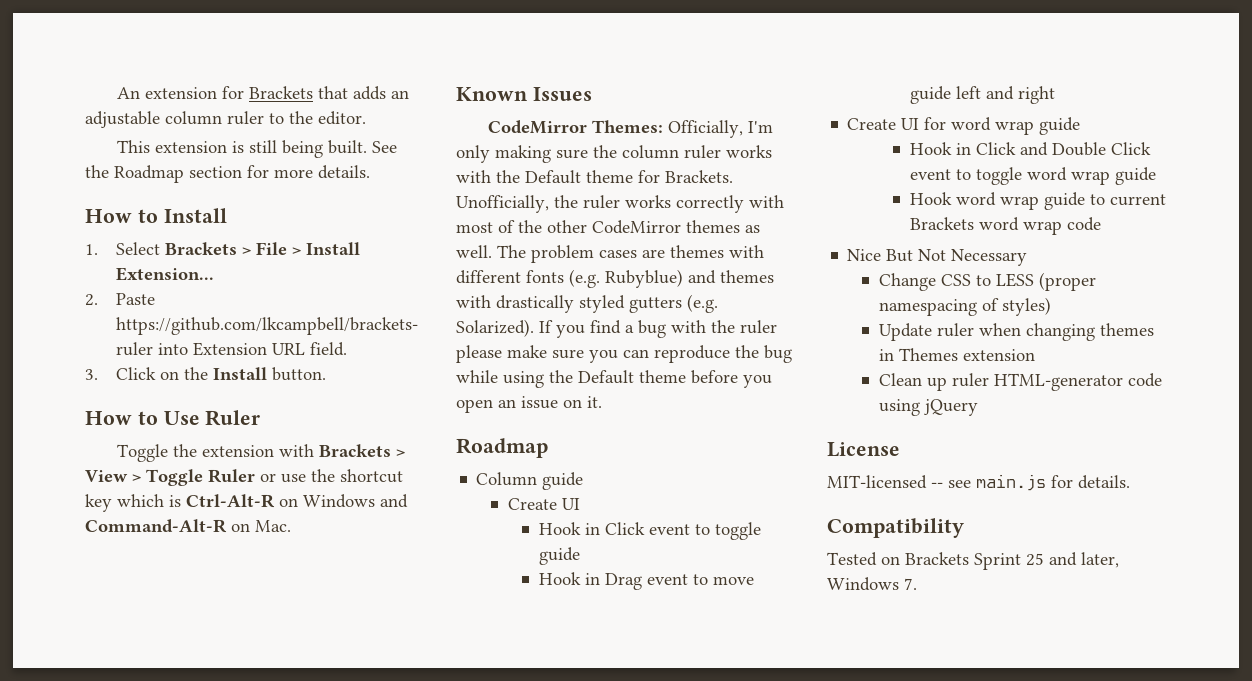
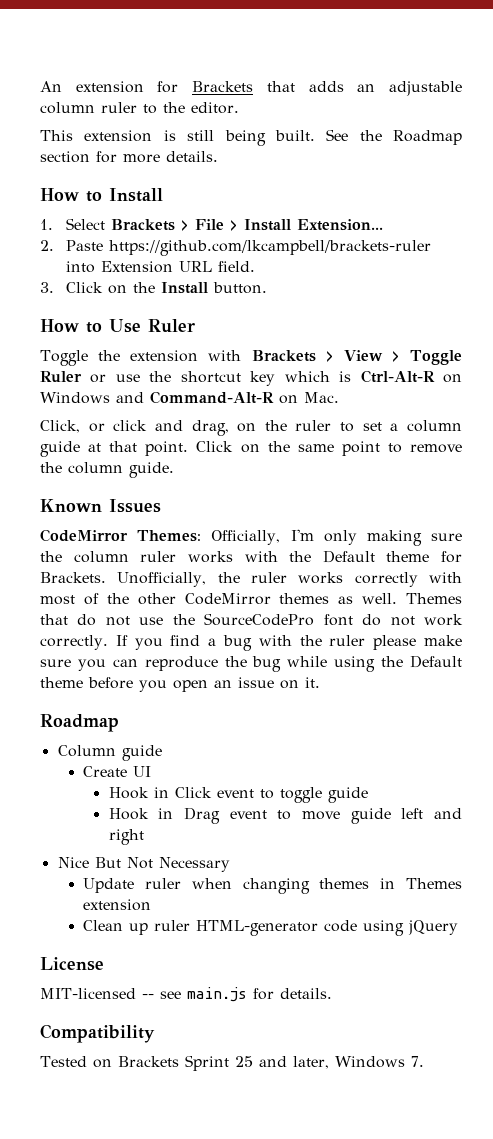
+ Click, or click and drag, on the ruler to set a column guide at that point. Click on the same point to remove the column guide.
- The problem cases are themes with different fonts (e.g. Rubyblue) and themes with drastically styled gutters (e.g. Solarized).
+ Themes that do not use the SourceCodePro font do not work correctly.
- Create UI for word wrap guide
- Hook in Click and Double Click event to toggle word wrap guide
- Hook word wrap guide to current Brackets word wrap code
  Nice But Not Necessary
- Change CSS to LESS (proper namespacing of styles)

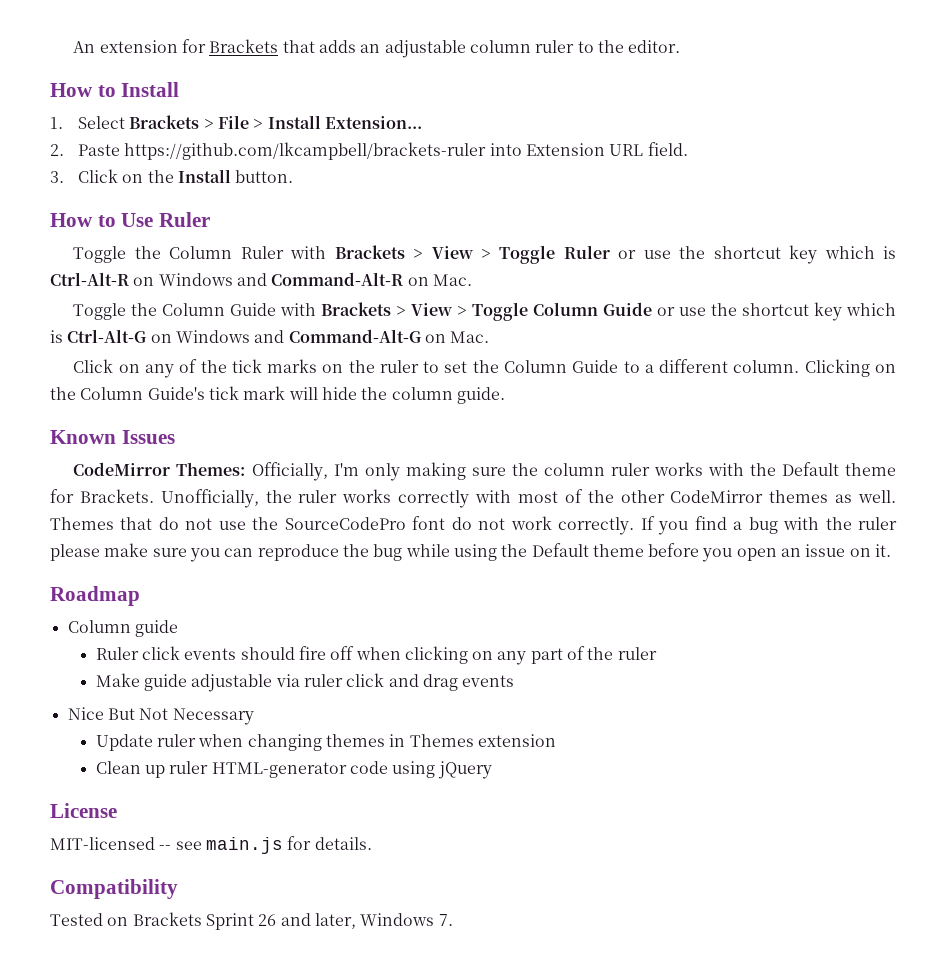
- This extension is still being built. See the Roadmap section for more details.
- Toggle the extension with Brackets > View > Toggle Ruler or use the shortcut key which is Ctrl-Alt-R on Windows and Command-Alt-R on Mac.
+ Toggle the Column Ruler with Brackets > View > Toggle Ruler or use the shortcut key which is Ctrl-Alt-R on Windows and Command-Alt-R on Mac.
- Click, or click and drag, on the ruler to set a column guide at that point. Click on the same point to remove the column guide.
+ Toggle the Column Guide with Brackets > View > Toggle Column Guide or use the shortcut key which is Ctrl-Alt-G on Windows and Command-Alt-G on Mac.
+ Click on any of the tick marks on the ruler to set the Column Guide to a different column. Clicking on the Column Guide's tick mark will hide the column guide.
- Create UI
- Hook in Click event to toggle guide
- Hook in Drag event to move guide left and right
+ Ruler click events should fire off when clicking on any part of the ruler
+ Make guide adjustable via ruler click and drag events
- Tested on Brackets Sprint 25 and later, Windows 7.
+ Tested on Brackets Sprint 26 and later, Windows 7.

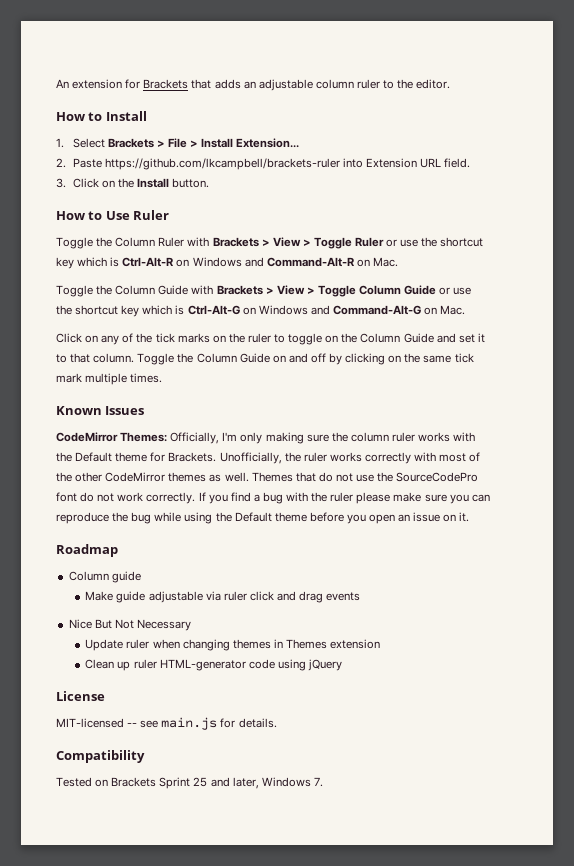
- Click on any of the tick marks on the ruler to set the Column Guide to a different column. Clicking on the Column Guide's tick mark will hide the column guide.
+ Click on any of the tick marks on the ruler to toggle on the Column Guide and set it to that column. Toggle the Column Guide on and off by clicking on the same tick mark multiple times.
- Ruler click events should fire off when clicking on any part of the ruler
- Tested on Brackets Sprint 26 and later, Windows 7.
+ Tested on Brackets Sprint 25 and later, Windows 7.

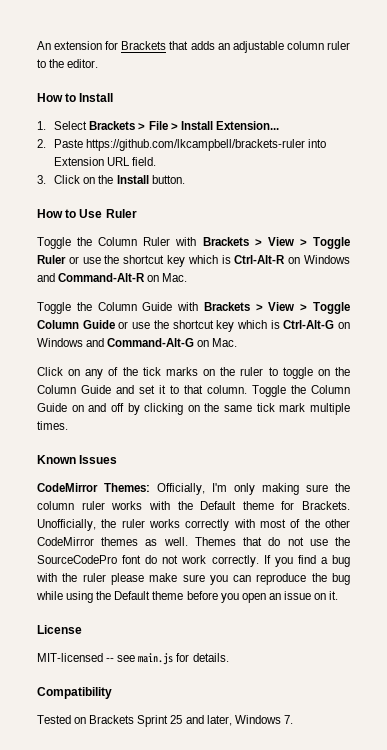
- Roadmap
- Column guide
- Make guide adjustable via ruler click and drag events
- Nice But Not Necessary
- Update ruler when changing themes in Themes extension
- Clean up ruler HTML-generator code using jQuery

